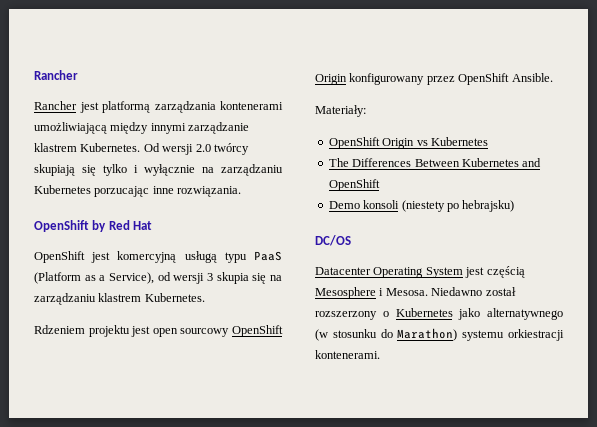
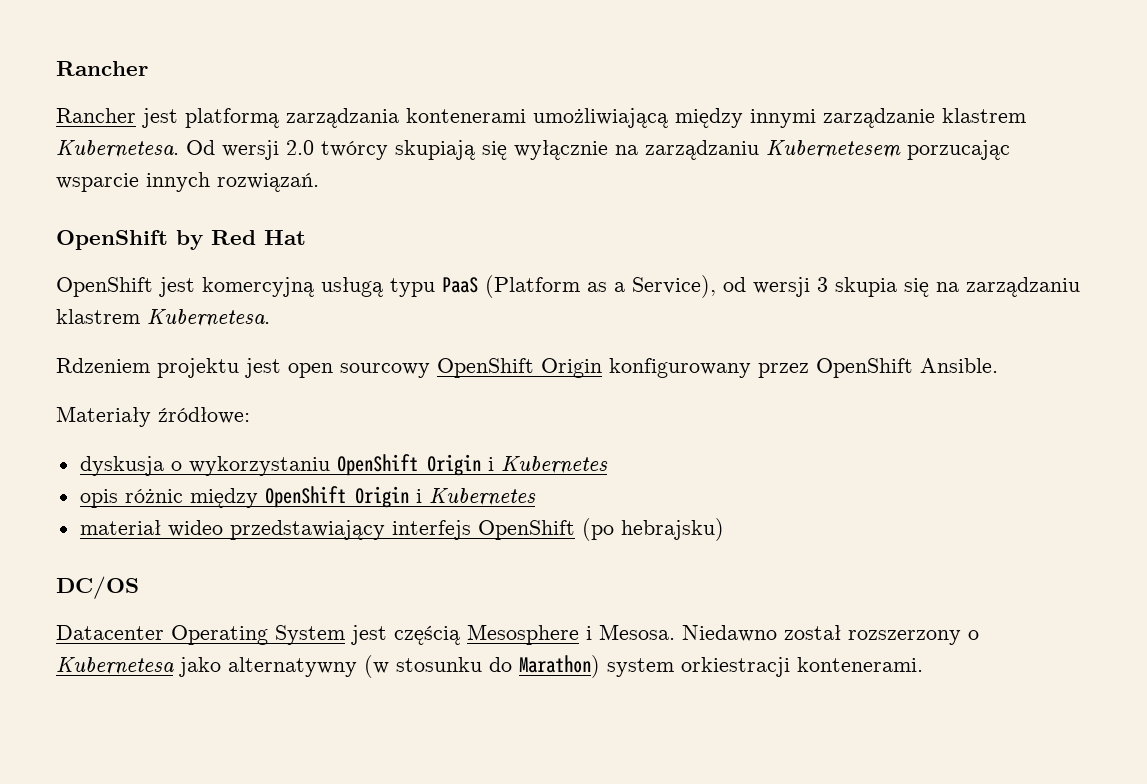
- Rancher jest platformą zarządzania kontenerami umożliwiającą między innymi zarządzanie klastrem Kubernetes.
+ Rancher jest platformą zarządzania kontenerami umożliwiającą między innymi zarządzanie klastrem Kubernetesa.
- Od wersji 2.0 twórcy skupiają się tylko i wyłącznie na zarządzaniu Kubernetes porzucając inne rozwiązania.
+ Od wersji 2.0 twórcy skupiają się wyłącznie na zarządzaniu Kubernetesem porzucając wsparcie innych rozwiązań.
- OpenShift jest komercyjną usługą typu PaaS (Platform as a Service), od wersji 3 skupia się na zarządzaniu klastrem Kubernetes.
+ OpenShift jest komercyjną usługą typu PaaS (Platform as a Service), od wersji 3 skupia się na zarządzaniu klastrem Kubernetesa.
- Materiały:
- OpenShift Origin vs Kubernetes
- The Differences Between Kubernetes and OpenShift
- Demo konsoli (niestety po hebrajsku)
+ Materiały źródłowe:
+ dyskusja o wykorzystaniu OpenShift Origin i Kubernetes
+ opis różnic między OpenShift Origin i Kubernetes
+ materiał wideo przedstawiający interfejs OpenShift (po hebrajsku)
- Niedawno został rozszerzony o Kubernetes jako alternatywnego (w stosunku do Marathon) systemu orkiestracji kontenerami.
+ Niedawno został rozszerzony o Kubernetesa jako alternatywny (w stosunku do Marathon) system orkiestracji kontenerami.

